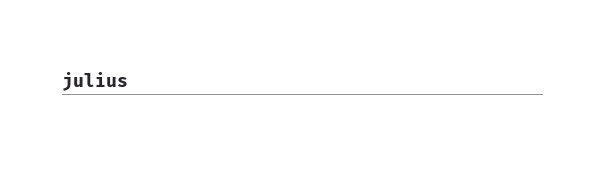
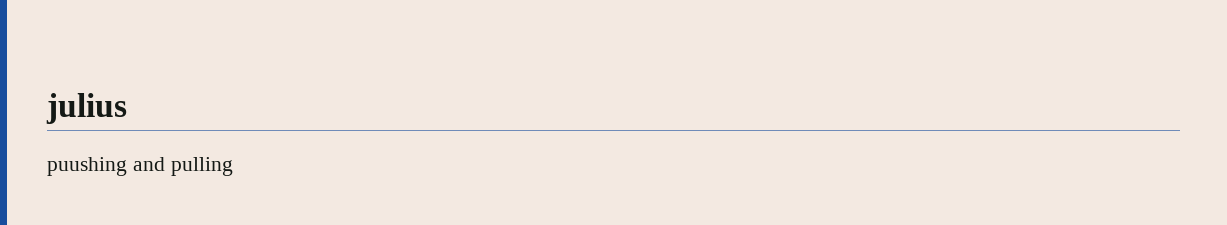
+ puushing and pulling

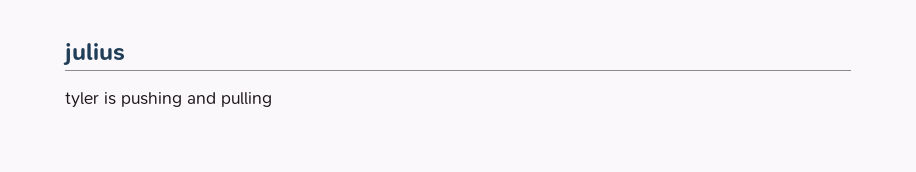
- puushing and pulling
+ tyler is pushing and pulling

